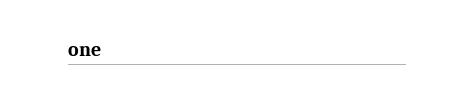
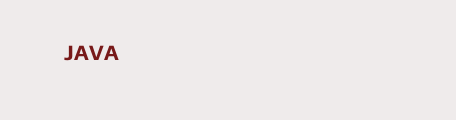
- one
+ JAVA

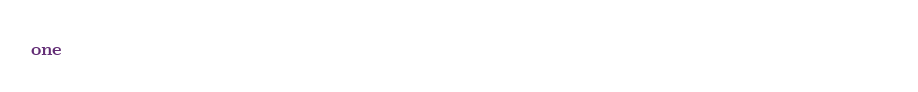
- JAVA
+ one

